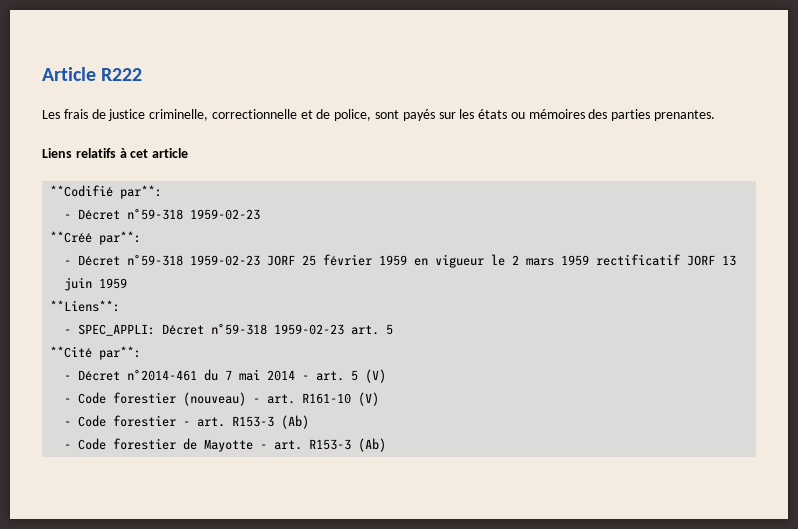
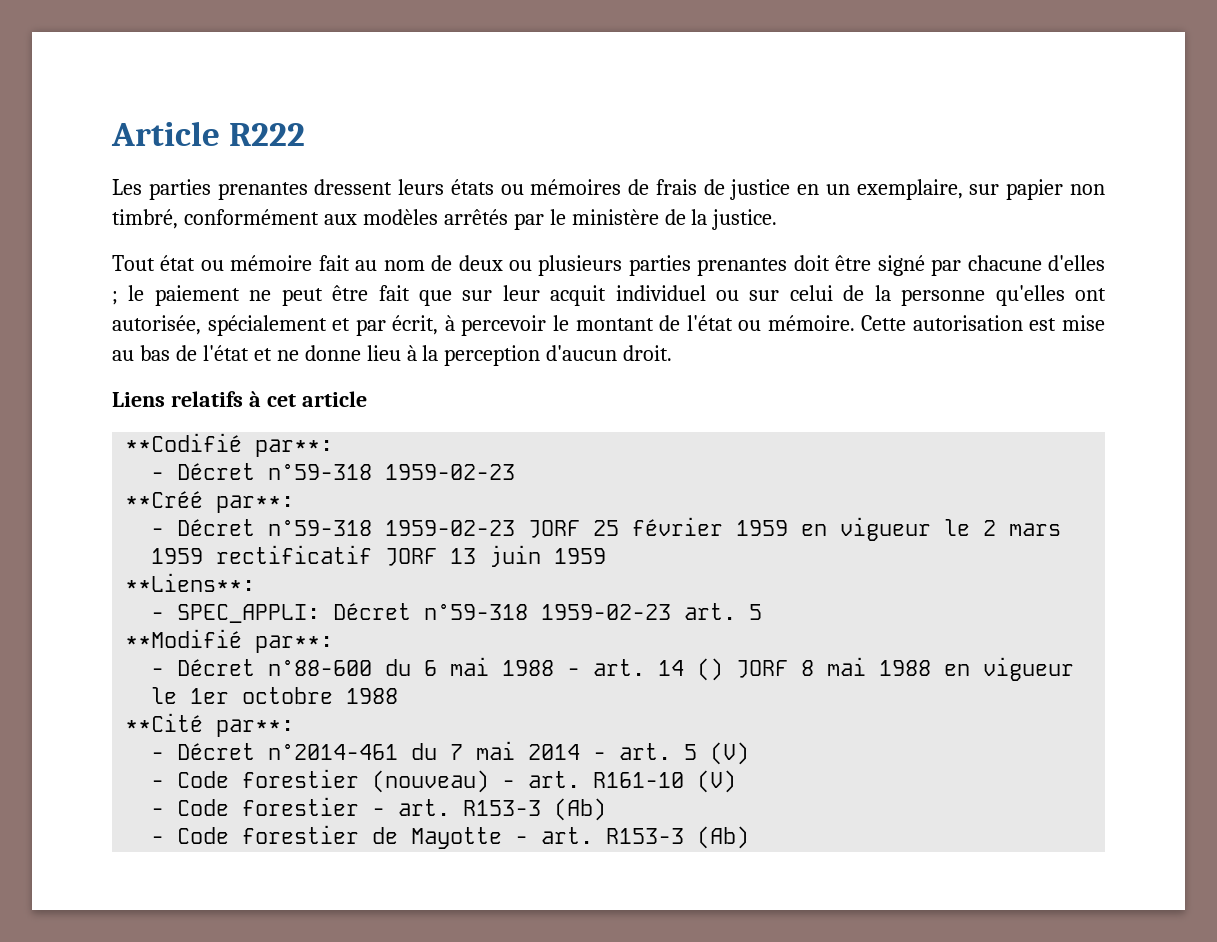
- Les frais de justice criminelle, correctionnelle et de police, sont payés sur les états ou mémoires des parties prenantes.
+ Les parties prenantes dressent leurs états ou mémoires de frais de justice en un exemplaire, sur papier non timbré, conformément aux modèles arrêtés par le ministère de la justice.
+ Tout état ou mémoire fait au nom de deux ou plusieurs parties prenantes doit être signé par chacune d'elles ; le paiement ne peut être fait que sur leur acquit individuel ou sur celui de la personne qu'elles ont autorisée, spécialement et par écrit, à percevoir le montant de l'état ou mémoire. Cette autorisation est mise au bas de l'état et ne donne lieu à la perception d'aucun droit.
+ **Modifié par**:
+ - Décret n°88-600 du 6 mai 1988 - art. 14 () JORF 8 mai 1988 en vigueur le 1er octobre 1988

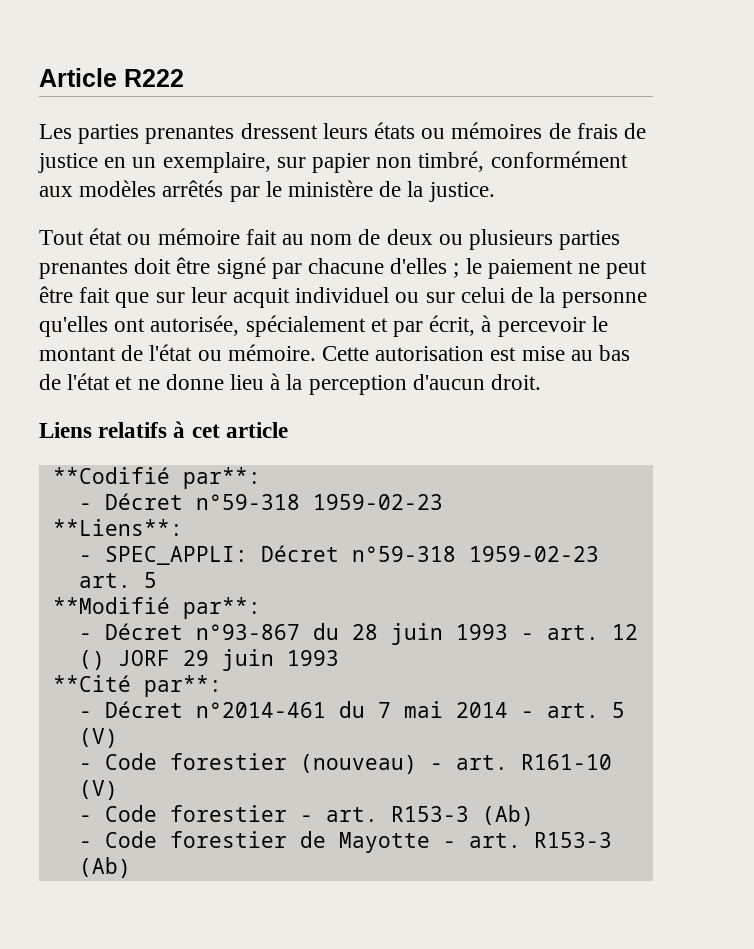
- **Créé par**:
- - Décret n°59-318 1959-02-23 JORF 25 février 1959 en vigueur le 2 mars 1959 rectificatif JORF 13 juin 1959
- - Décret n°88-600 du 6 mai 1988 - art. 14 () JORF 8 mai 1988 en vigueur le 1er octobre 1988
+ - Décret n°93-867 du 28 juin 1993 - art. 12 () JORF 29 juin 1993

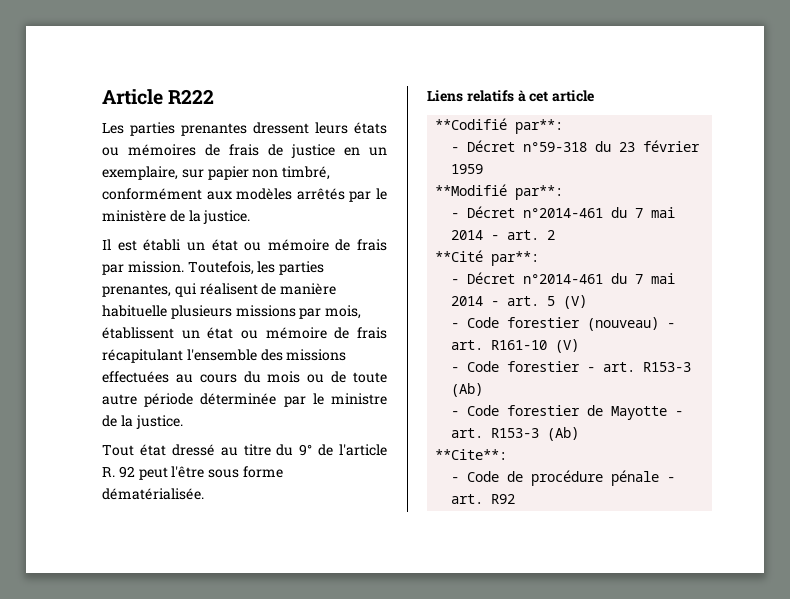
- Tout état ou mémoire fait au nom de deux ou plusieurs parties prenantes doit être signé par chacune d'elles ; le paiement ne peut être fait que sur leur acquit individuel ou sur celui de la personne qu'elles ont autorisée, spécialement et par écrit, à percevoir le montant de l'état ou mémoire. Cette autorisation est mise au bas de l'état et ne donne lieu à la perception d'aucun droit.
+ Il est établi un état ou mémoire de frais par mission. Toutefois, les parties prenantes, qui réalisent de manière habituelle plusieurs missions par mois, établissent un état ou mémoire de frais récapitulant l'ensemble des missions effectuées au cours du mois ou de toute autre période déterminée par le ministre de la justice.
+ Tout état dressé au titre du 9° de l'article R. 92 peut l'être sous forme dématérialisée.
- - Décret n°59-318 1959-02-23
- **Liens**:
- - SPEC_APPLI: Décret n°59-318 1959-02-23 art. 5
+ - Décret n°59-318 du 23 février 1959
  **Modifié par**:
- - Décret n°93-867 du 28 juin 1993 - art. 12 () JORF 29 juin 1993
+ - Décret n°2014-461 du 7 mai 2014 - art. 2
+ **Cite**:
+ - Code de procédure pénale - art. R92

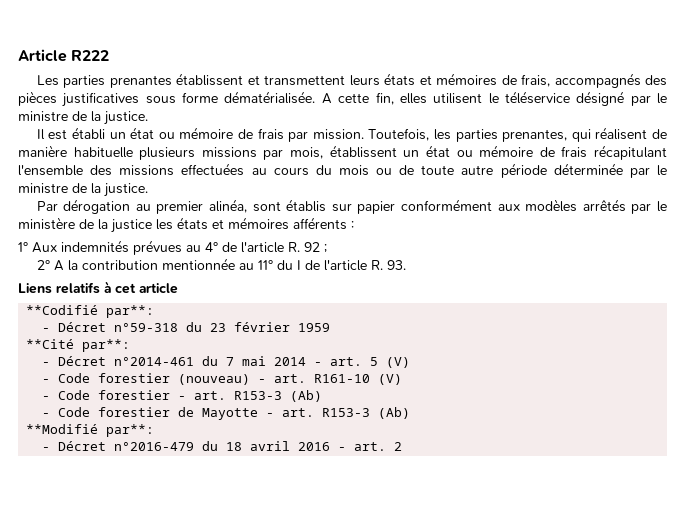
- Les parties prenantes dressent leurs états ou mémoires de frais de justice en un exemplaire, sur papier non timbré, conformément aux modèles arrêtés par le ministère de la justice.
+ Les parties prenantes établissent et transmettent leurs états et mémoires de frais, accompagnés des pièces justificatives sous forme dématérialisée. A cette fin, elles utilisent le téléservice désigné par le ministre de la justice.
- Tout état dressé au titre du 9° de l'article R. 92 peut l'être sous forme dématérialisée.
+ Par dérogation au premier alinéa, sont établis sur papier conformément aux modèles arrêtés par le ministère de la justice les états et mémoires afférents :
+ 1° Aux indemnités prévues au 4° de l'article R. 92 ;
+ 2° A la contribution mentionnée au 11° du I de l'article R. 93.
- **Modifié par**:
- - Décret n°2014-461 du 7 mai 2014 - art. 2
- **Cite**:
- - Code de procédure pénale - art. R92
+ **Modifié par**:
+ - Décret n°2016-479 du 18 avril 2016 - art. 2

